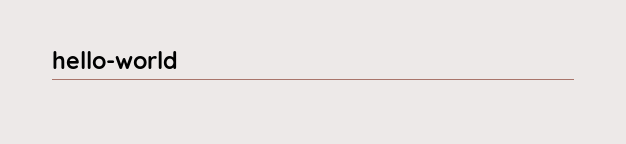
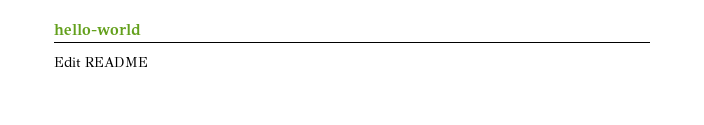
+ Edit README

